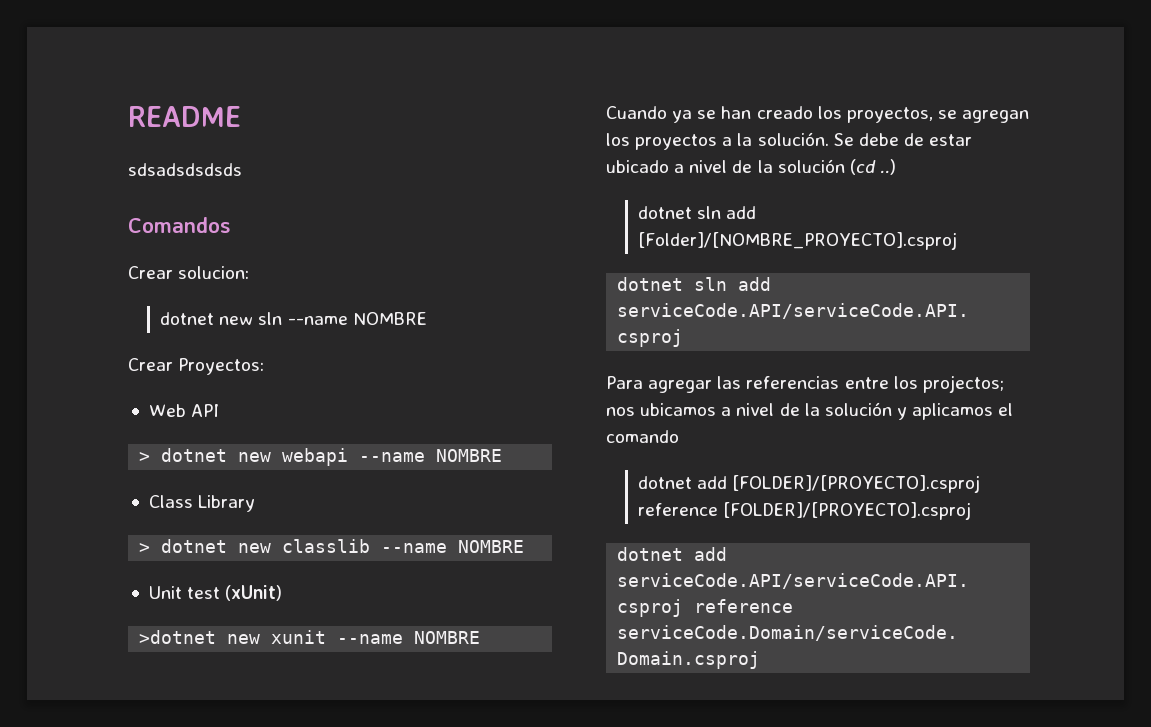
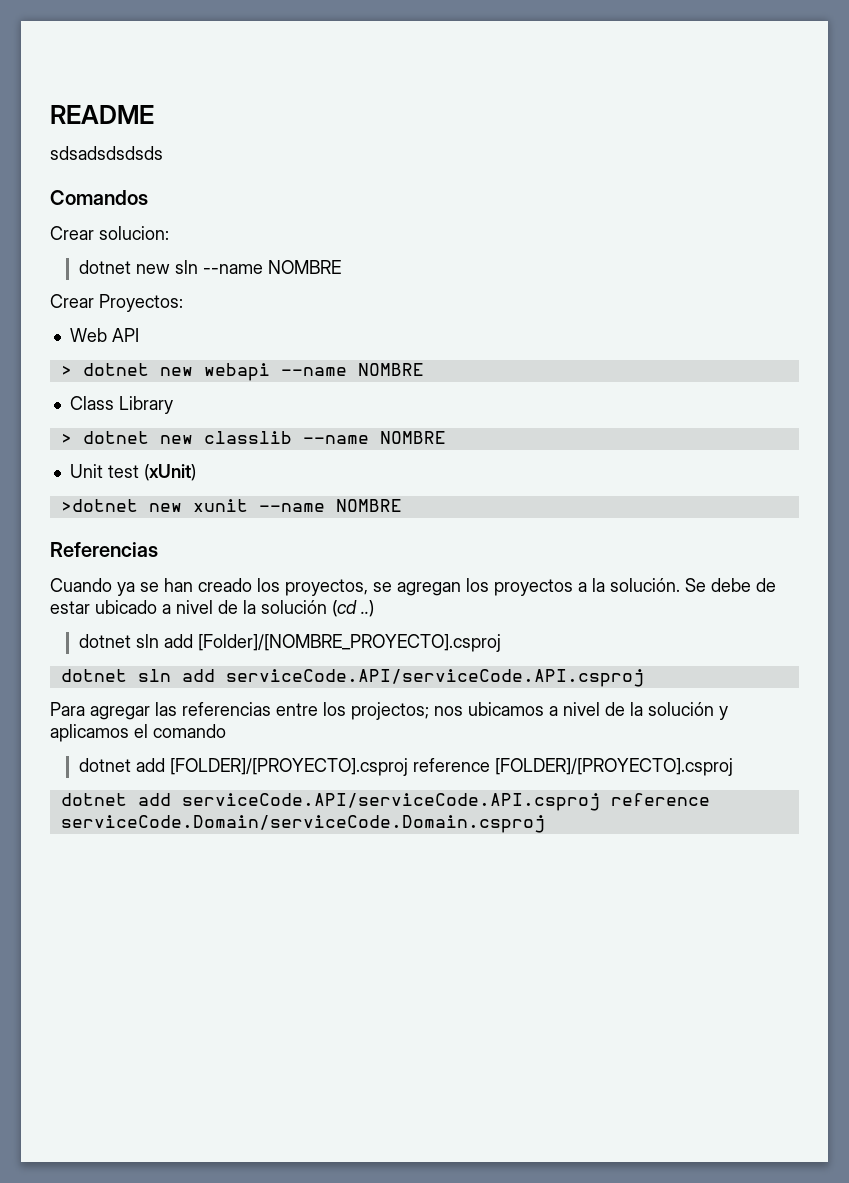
+ Referencias

